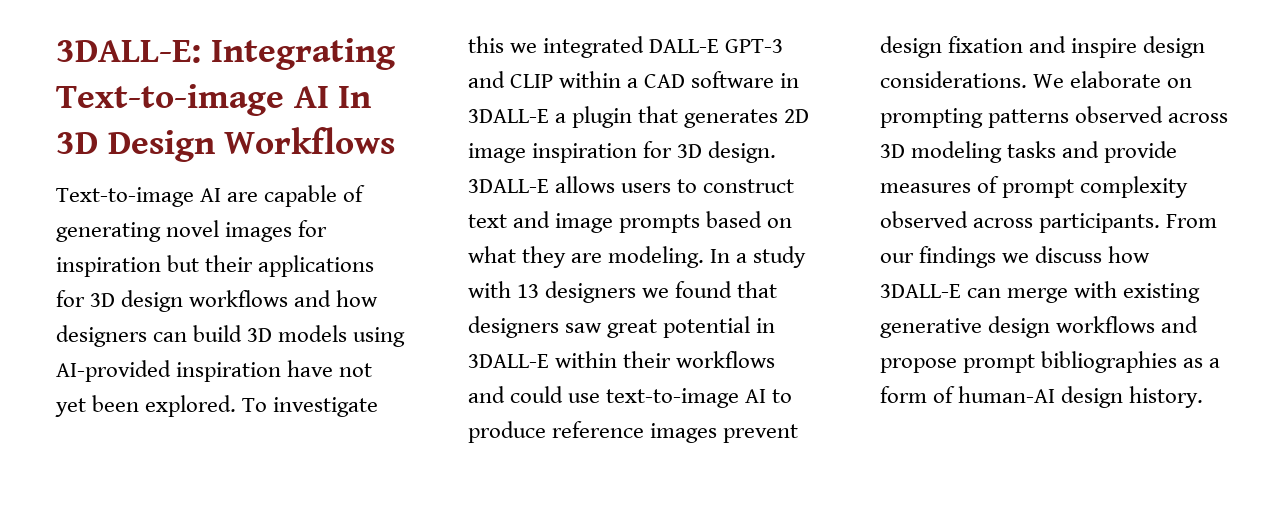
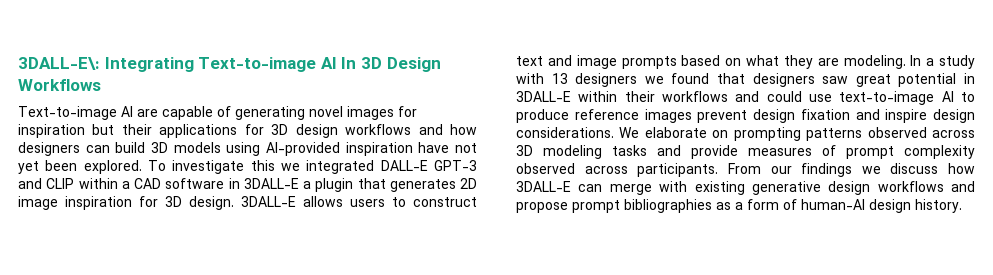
- 3DALL-E: Integrating Text-to-image AI In 3D Design Workflows
+ 3DALL-E\: Integrating Text-to-image AI In 3D Design Workflows

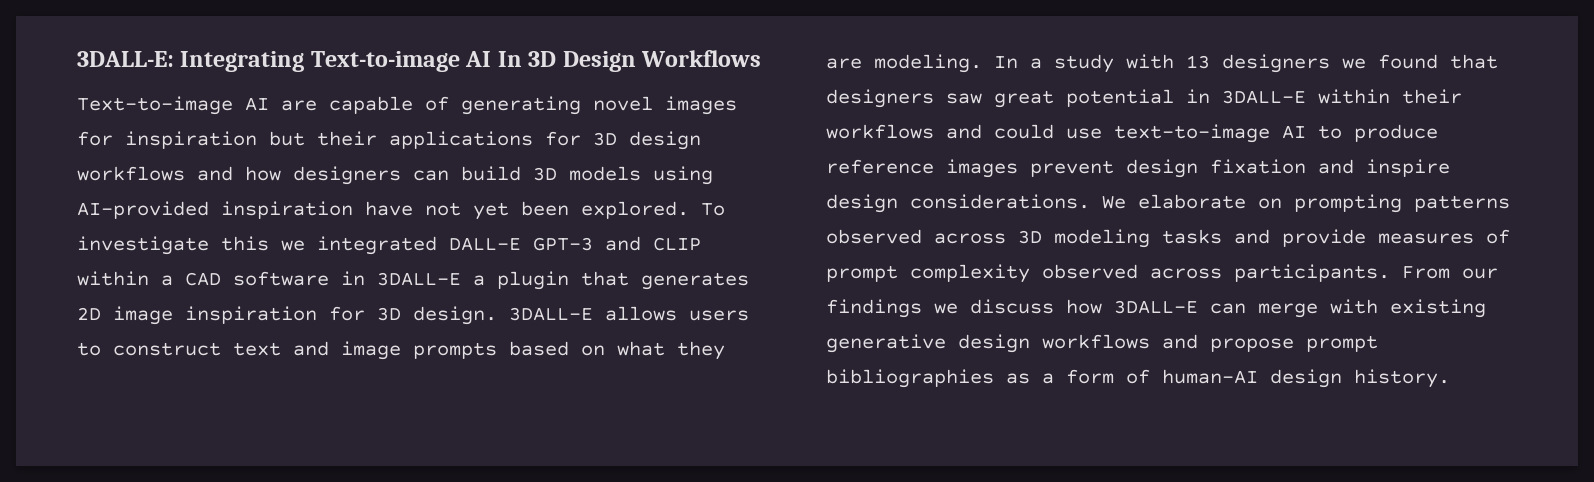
- 3DALL-E\: Integrating Text-to-image AI In 3D Design Workflows
+ 3DALL-E: Integrating Text-to-image AI In 3D Design Workflows

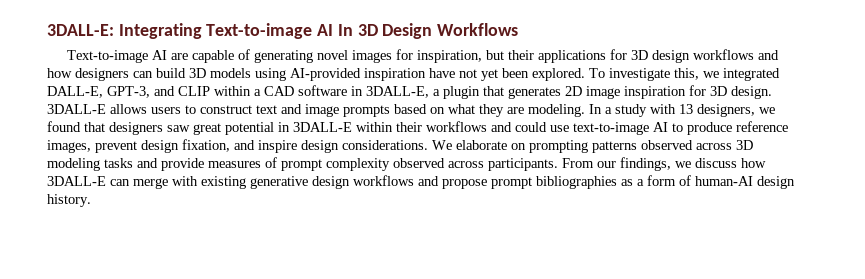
- Text-to-image AI are capable of generating novel images for inspiration but their applications for 3D design workflows and how designers can build 3D models using AI-provided inspiration have not yet been explored.
+ Text-to-image AI are capable of generating novel images for inspiration, but their applications for 3D design workflows and how designers can build 3D models using AI-provided inspiration have not yet been explored.
- To investigate this we integrated DALL-E GPT-3 and CLIP within a CAD software in 3DALL-E a plugin that generates 2D image inspiration for 3D design.
+ To investigate this, we integrated DALL-E, GPT-3, and CLIP within a CAD software in 3DALL-E, a plugin that generates 2D image inspiration for 3D design.
- In a study with 13 designers we found that designers saw great potential in 3DALL-E within their workflows and could use text-to-image AI to produce reference images prevent design fixation and inspire design considerations.
+ In a study with 13 designers, we found that designers saw great potential in 3DALL-E within their workflows and could use text-to-image AI to produce reference images, prevent design fixation, and inspire design considerations.
- From our findings we discuss how 3DALL-E can merge with existing generative design workflows and propose prompt bibliographies as a form of human-AI design history.
+ From our findings, we discuss how 3DALL-E can merge with existing generative design workflows and propose prompt bibliographies as a form of human-AI design history.

